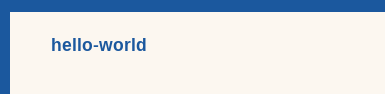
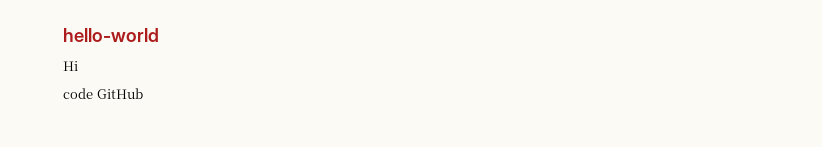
+ Hi
+ code GitHub

